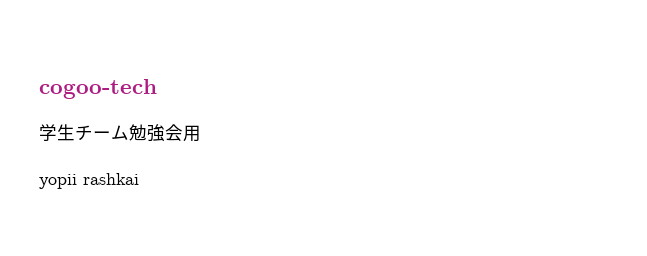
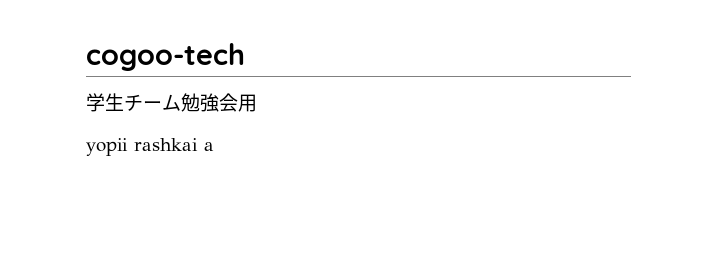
- yopii rashkai
+ yopii rashkai a

